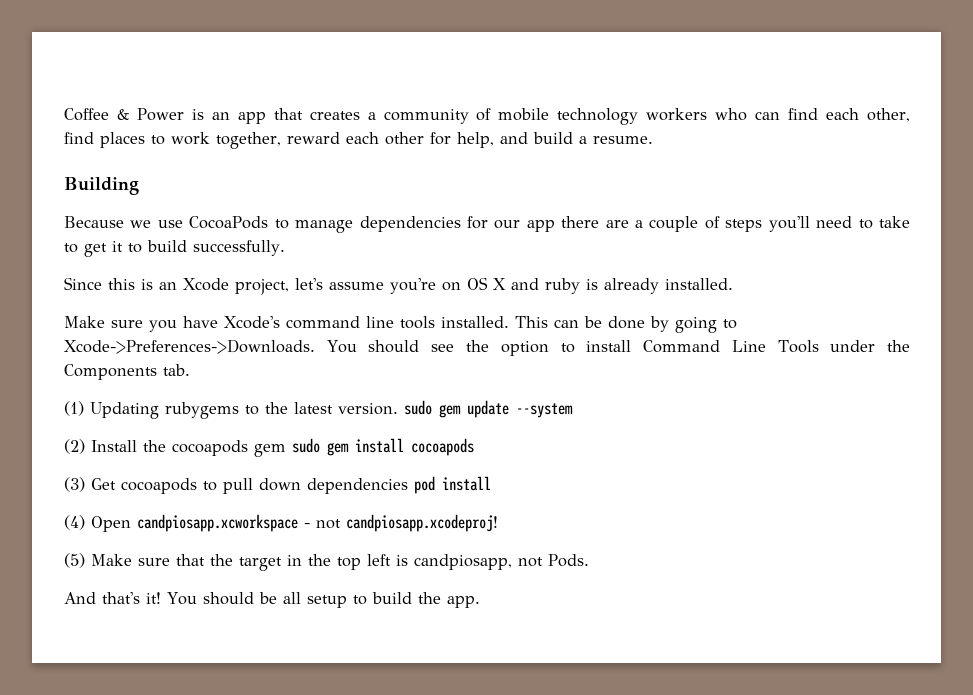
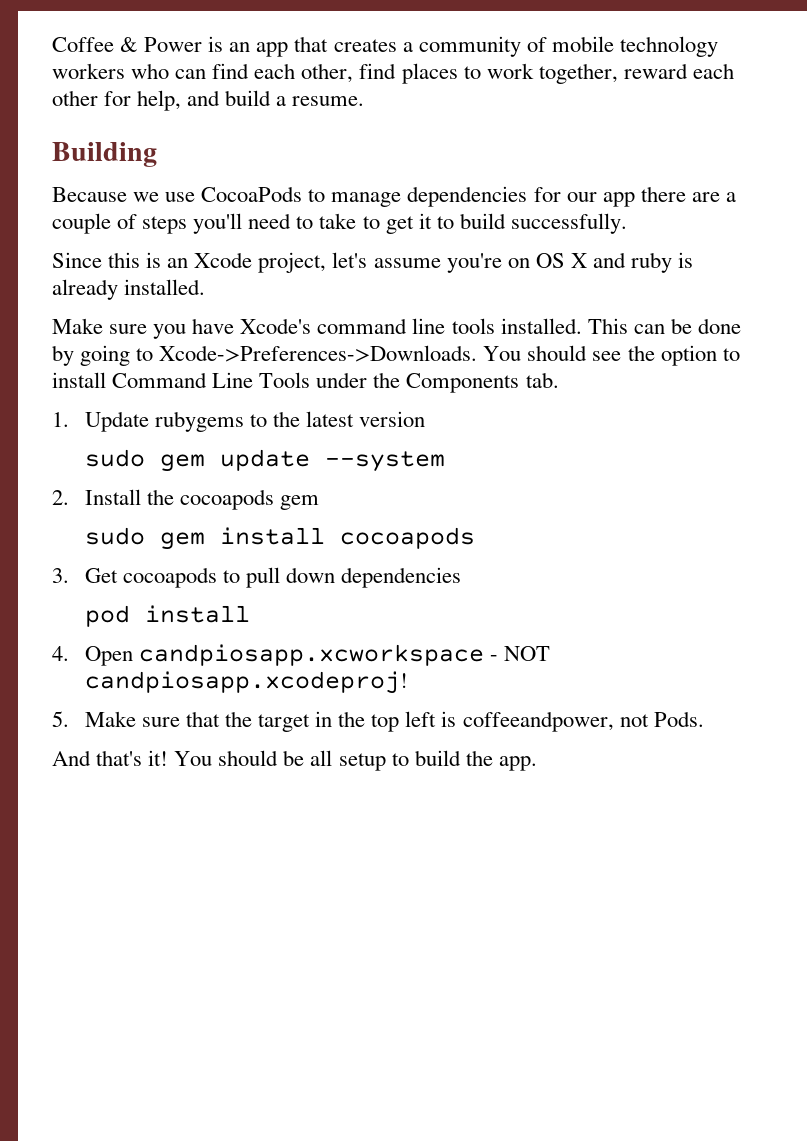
- (1) Updating rubygems to the latest version. sudo gem update --system
+ 1. Update rubygems to the latest version
+ sudo gem update --system
- (2) Install the cocoapods gem sudo gem install cocoapods
+ 2. Install the cocoapods gem
+ sudo gem install cocoapods
- (3) Get cocoapods to pull down dependencies pod install
+ 3. Get cocoapods to pull down dependencies
+ pod install
- (4) Open candpiosapp.xcworkspace - not candpiosapp.xcodeproj!
+ 4. Open candpiosapp.xcworkspace - NOT candpiosapp.xcodeproj!
- (5) Make sure that the target in the top left is candpiosapp, not Pods.
+ 5. Make sure that the target in the top left is coffeeandpower, not Pods.

